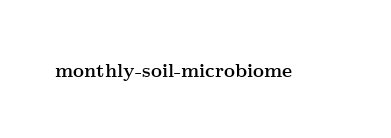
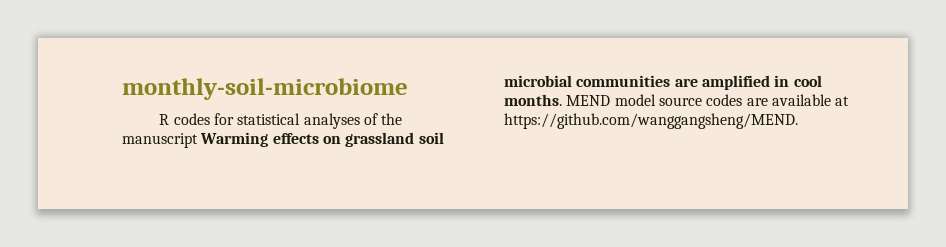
+ R codes for statistical analyses of the manuscript Warming effects on grassland soil microbial communities are amplified in cool months. MEND model source codes are available at https://github.com/wanggangsheng/MEND.

